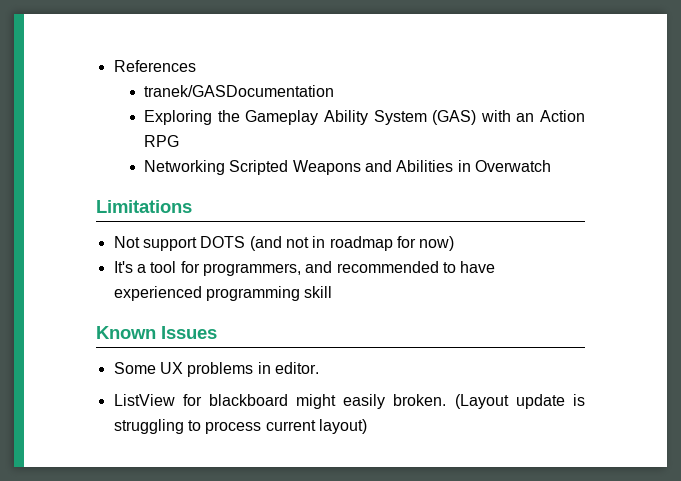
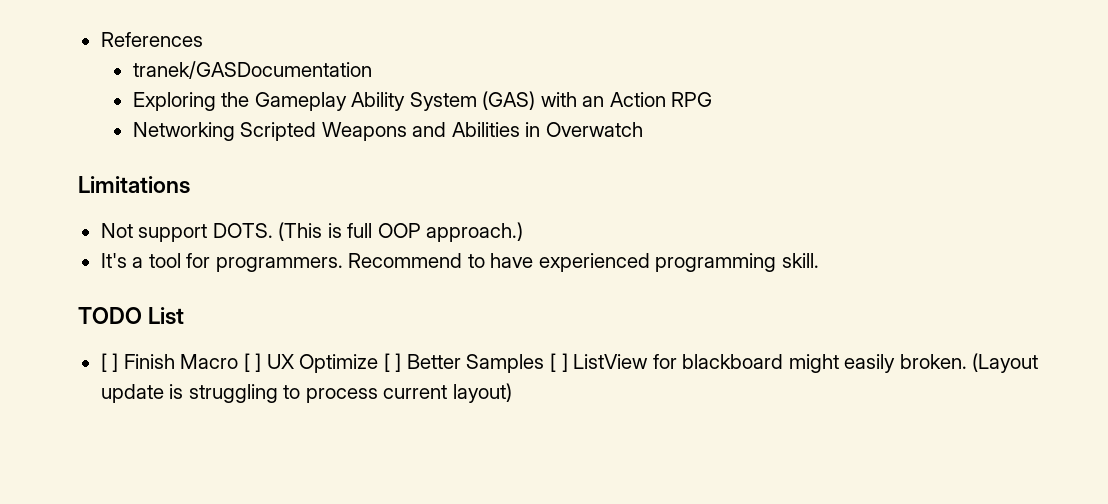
- Not support DOTS (and not in roadmap for now)
+ Not support DOTS. (This is full OOP approach.)
- It's a tool for programmers, and recommended to have experienced programming skill
- Known Issues
- Some UX problems in editor.
- ListView for blackboard might easily broken.
+ It's a tool for programmers. Recommend to have experienced programming skill.
+ TODO List
+ [ ] Finish Macro [ ] UX Optimize [ ] Better Samples [ ] ListView for blackboard might easily broken.

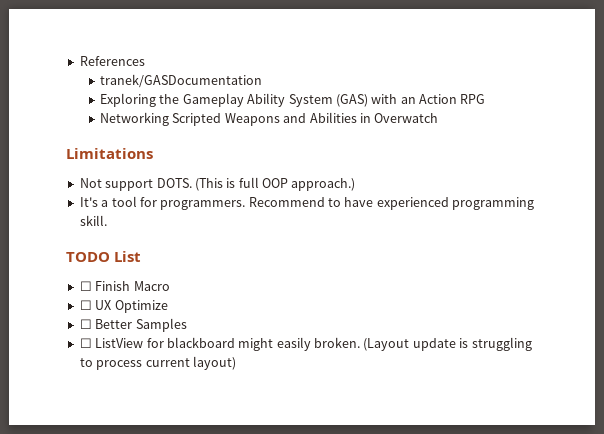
- [ ] Finish Macro [ ] UX Optimize [ ] Better Samples [ ] ListView for blackboard might easily broken.
+ ☐ Finish Macro
+ ☐ UX Optimize
+ ☐ Better Samples
+ ☐ ListView for blackboard might easily broken.

